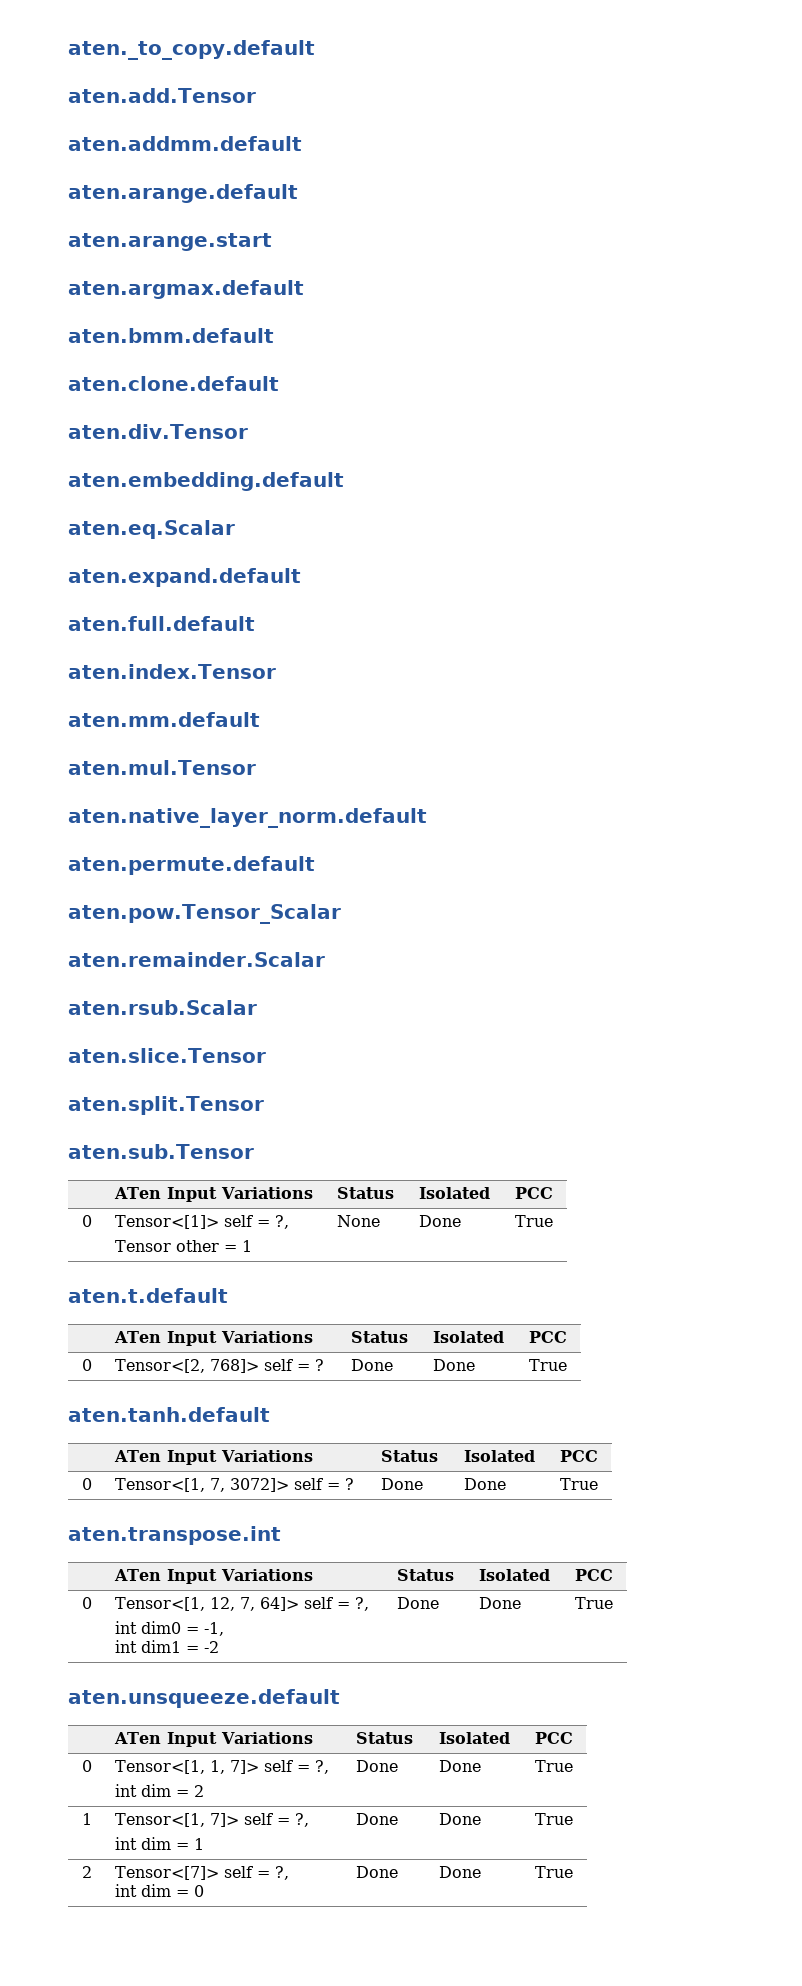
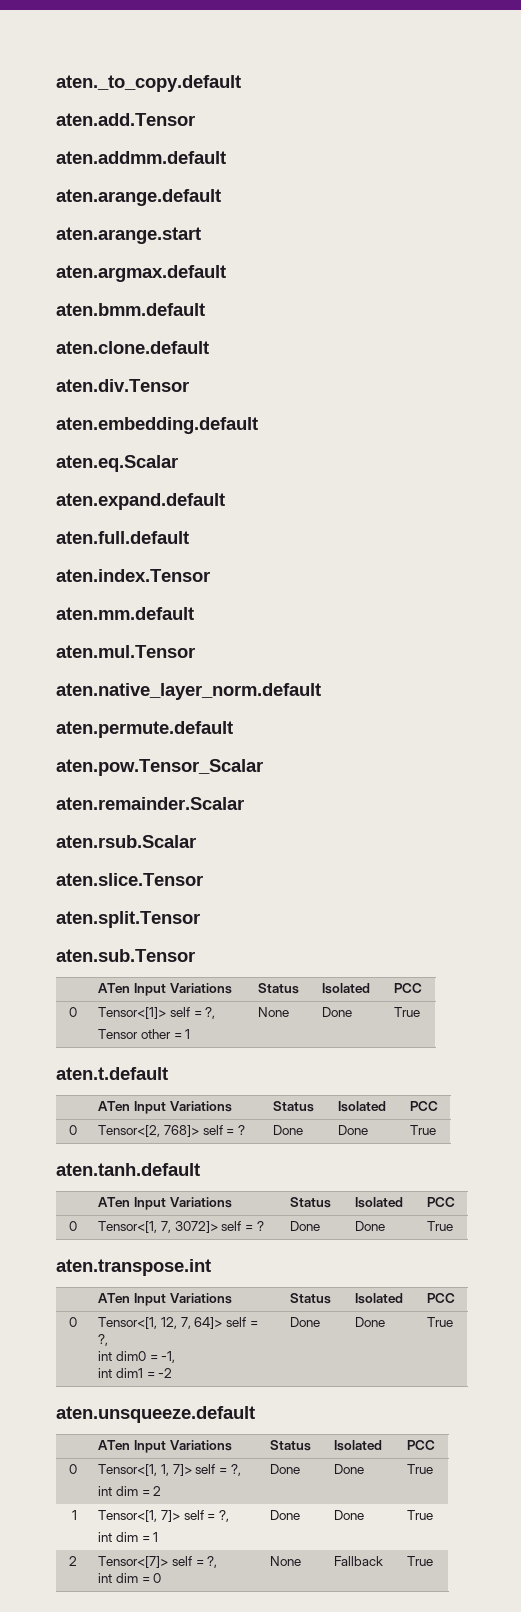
  2 | Tensor<[7]> self = ?,
- int dim = 0 | Done | Done | True
+ int dim = 0 | None | Fallback | True

